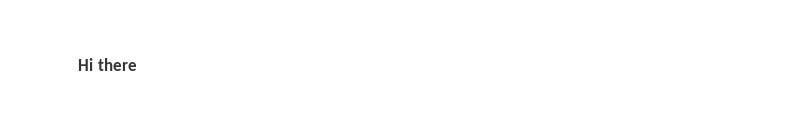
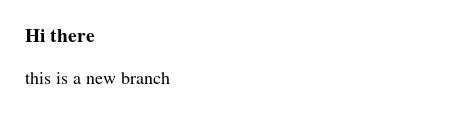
+ this is a new branch

